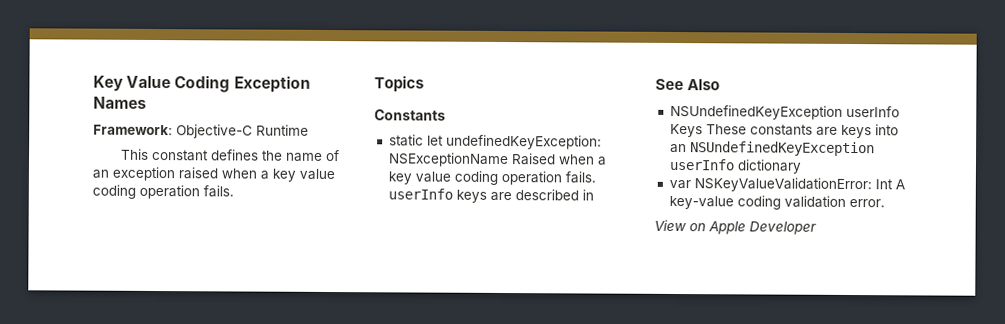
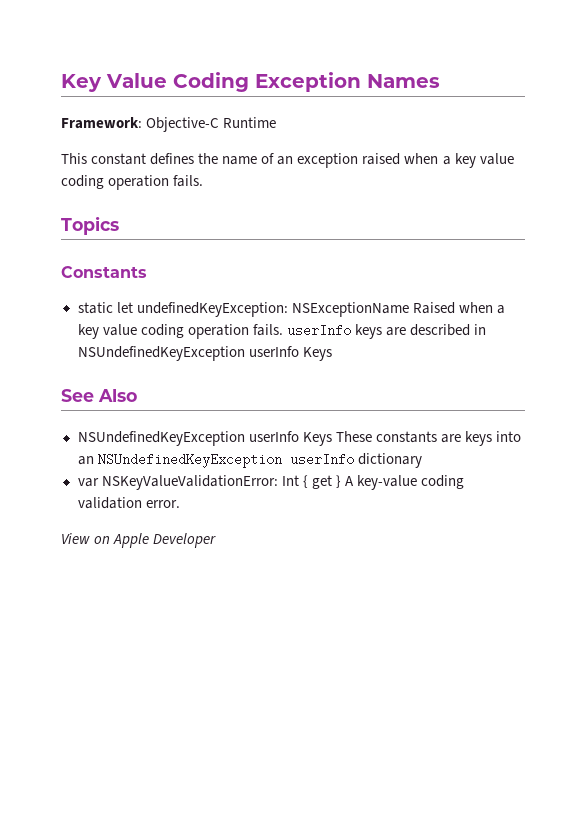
- static let undefinedKeyException: NSExceptionName Raised when a key value coding operation fails. userInfo keys are described in
+ static let undefinedKeyException: NSExceptionName Raised when a key value coding operation fails. userInfo keys are described in NSUndefinedKeyException userInfo Keys
- var NSKeyValueValidationError: Int A key-value coding validation error.
+ var NSKeyValueValidationError: Int { get } A key-value coding validation error.

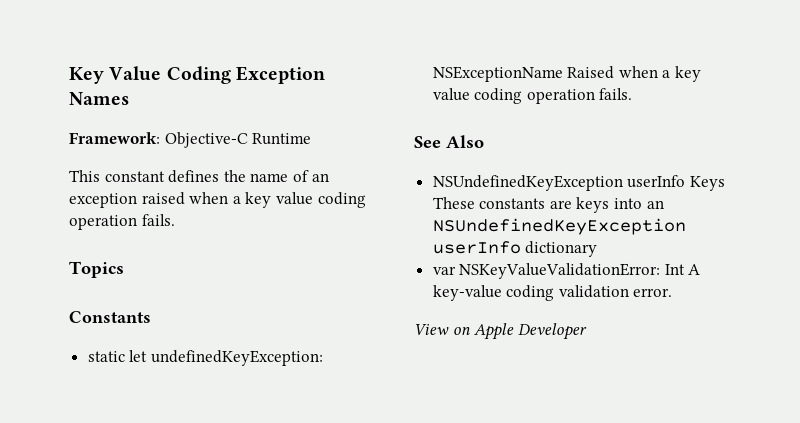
- static let undefinedKeyException: NSExceptionName Raised when a key value coding operation fails. userInfo keys are described in NSUndefinedKeyException userInfo Keys
+ static let undefinedKeyException: NSExceptionName Raised when a key value coding operation fails.
- var NSKeyValueValidationError: Int { get } A key-value coding validation error.
+ var NSKeyValueValidationError: Int A key-value coding validation error.

